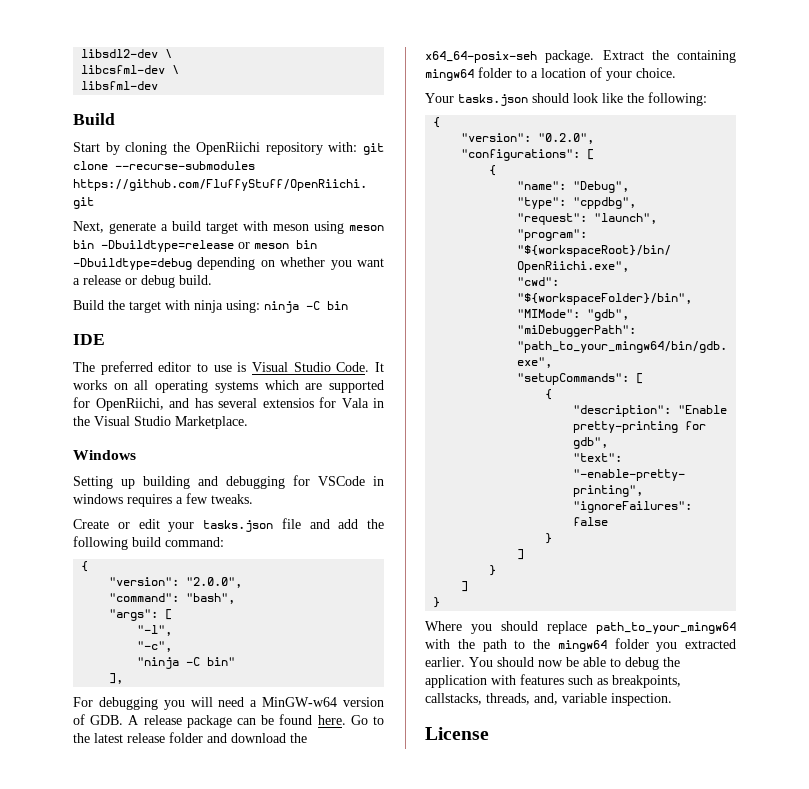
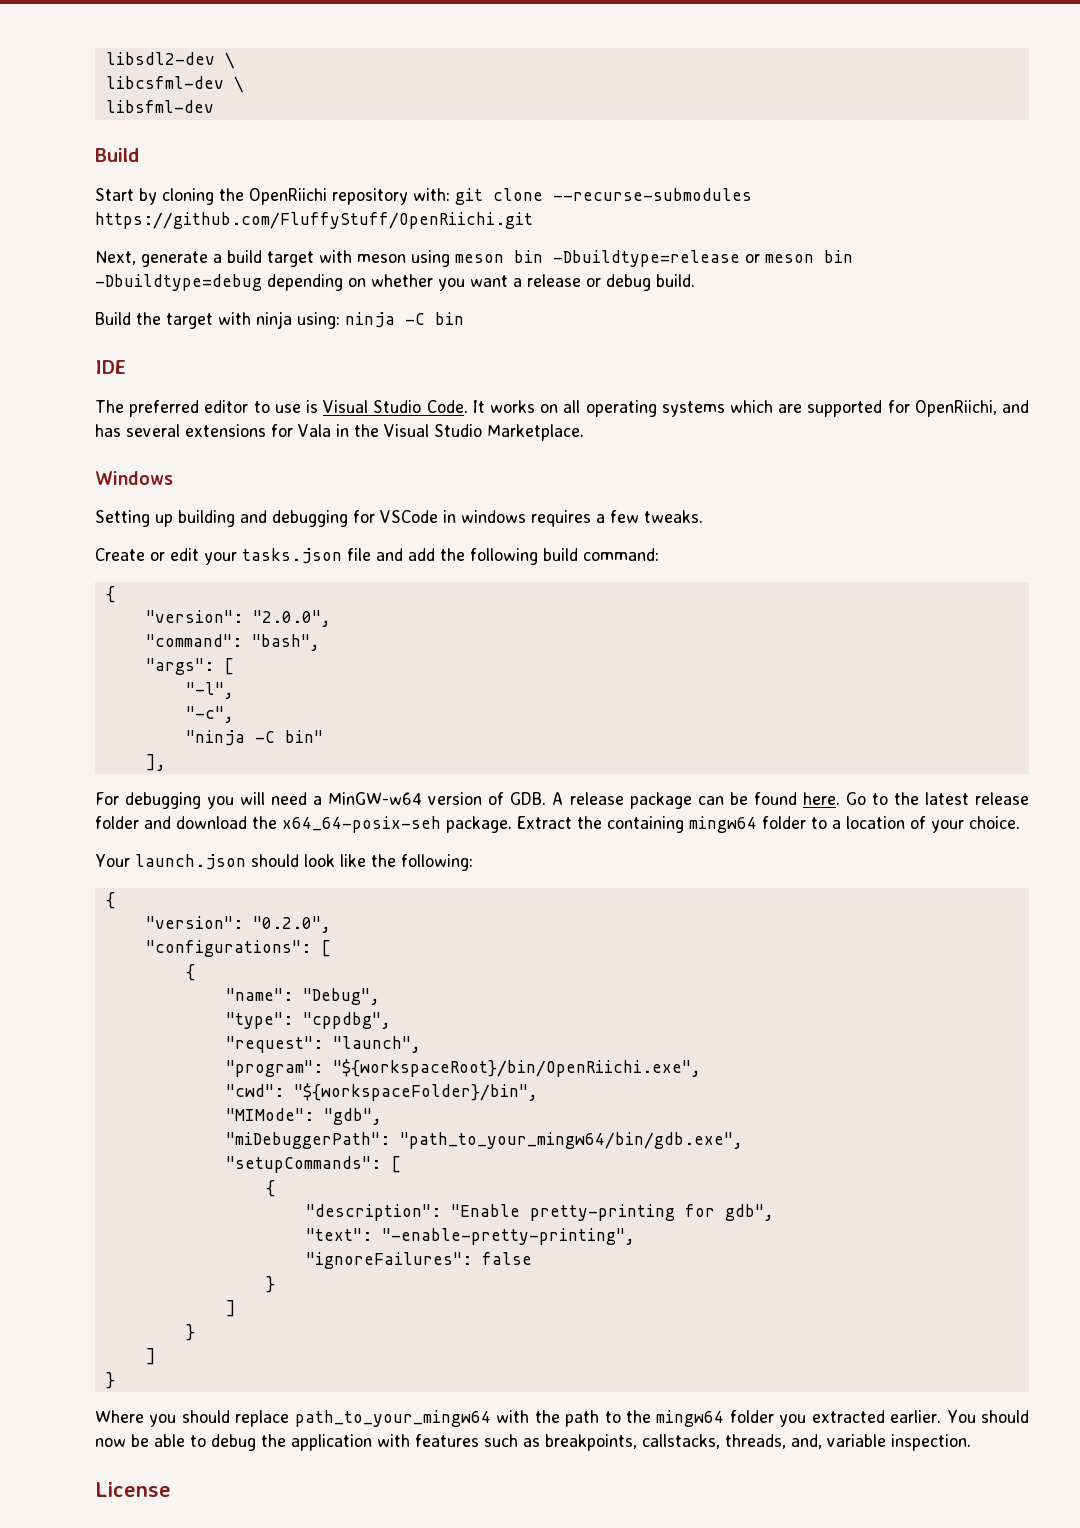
- It works on all operating systems which are supported for OpenRiichi, and has several extensios for Vala in the Visual Studio Marketplace.
+ It works on all operating systems which are supported for OpenRiichi, and has several extensions for Vala in the Visual Studio Marketplace.
- Your tasks.json should look like the following:
+ Your launch.json should look like the following:

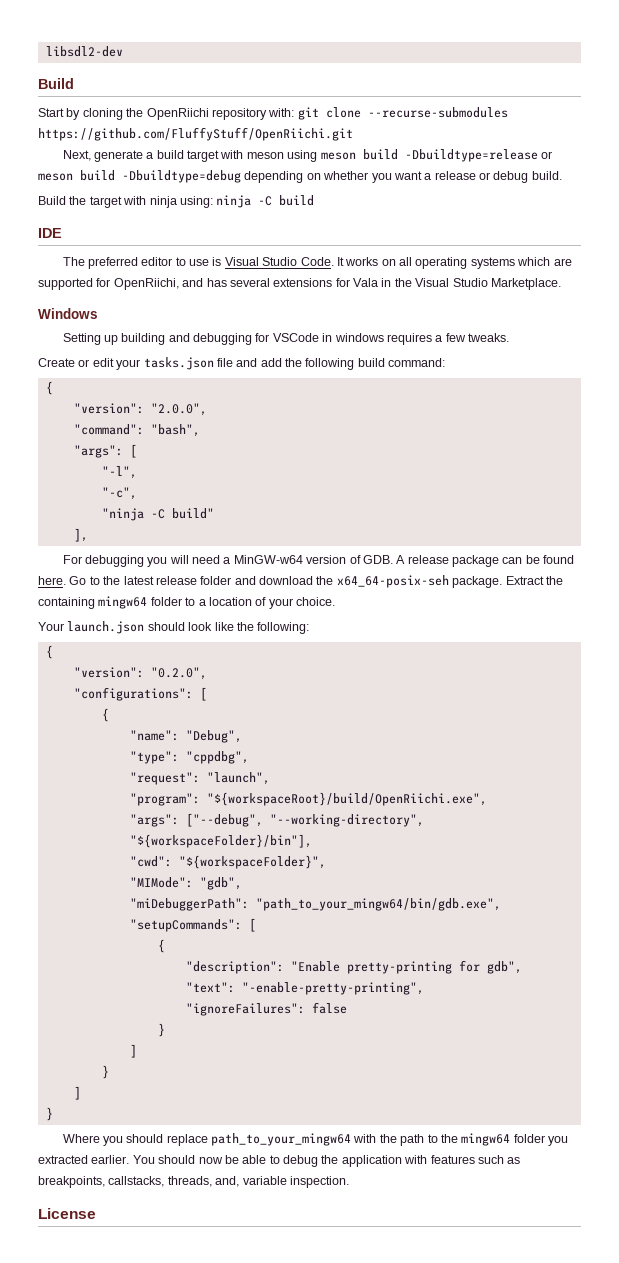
- libsdl2-dev \
- libcsfml-dev \
- libsfml-dev
+ libsdl2-dev
- Next, generate a build target with meson using meson bin -Dbuildtype=release or meson bin -Dbuildtype=debug depending on whether you want a release or debug build.
+ Next, generate a build target with meson using meson build -Dbuildtype=release or meson build -Dbuildtype=debug depending on whether you want a release or debug build.
- Build the target with ninja using: ninja -C bin
+ Build the target with ninja using: ninja -C build
- "ninja -C bin"
+ "ninja -C build"
- "program": "${workspaceRoot}/bin/OpenRiichi.exe",
+ "program": "${workspaceRoot}/build/OpenRiichi.exe",
+ "args": ["--debug", "--working-directory", "${workspaceFolder}/bin"],
- "cwd": "${workspaceFolder}/bin",
+ "cwd": "${workspaceFolder}",

